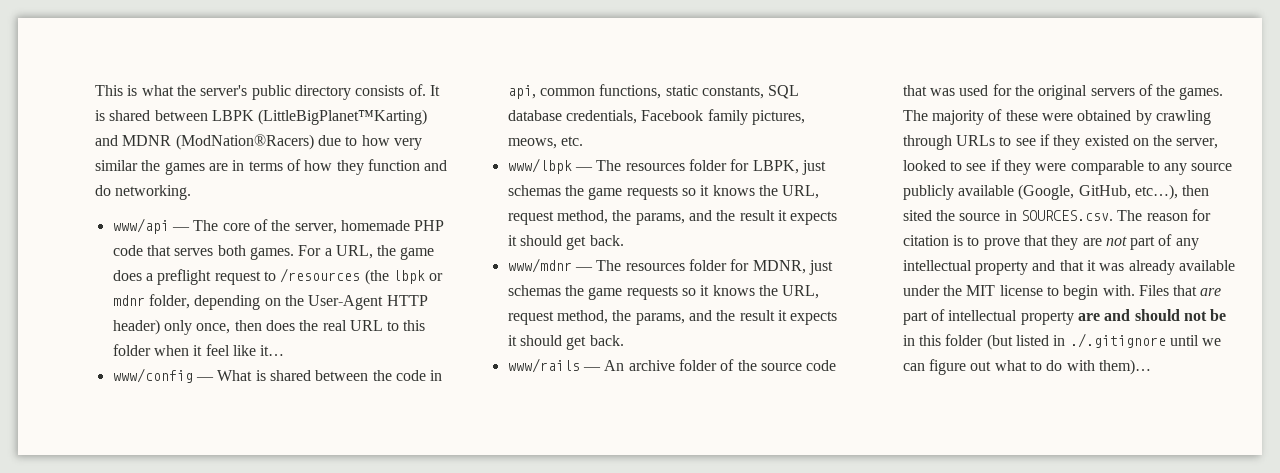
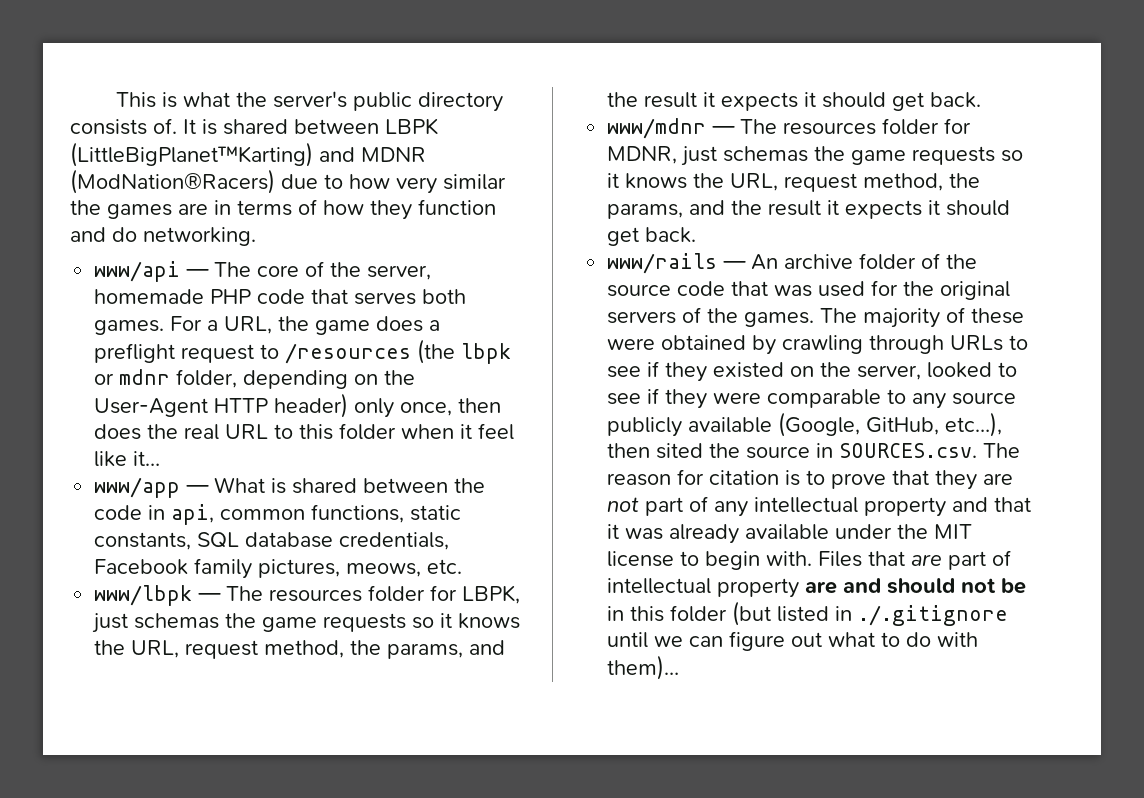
- www/config — What is shared between the code in api, common functions, static constants, SQL database credentials, Facebook family pictures, meows, etc.
+ www/app — What is shared between the code in api, common functions, static constants, SQL database credentials, Facebook family pictures, meows, etc.

